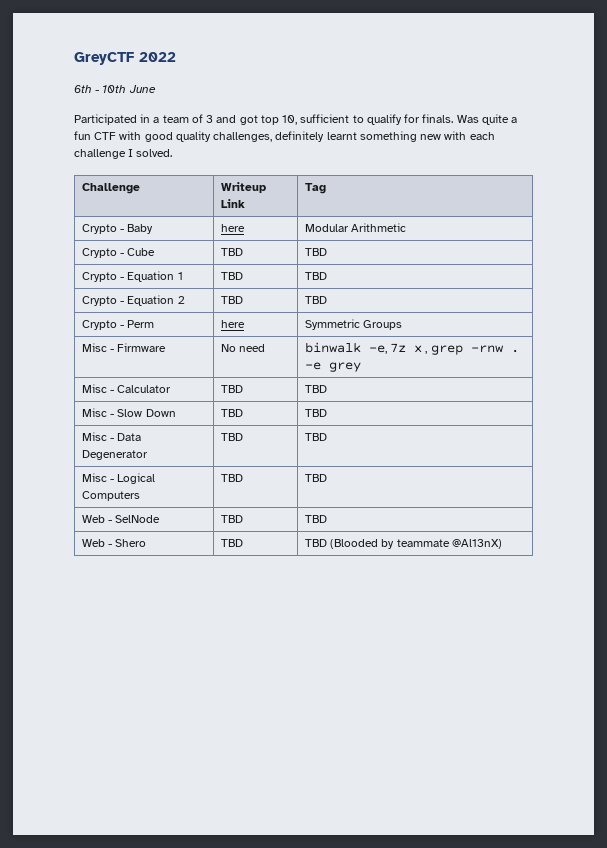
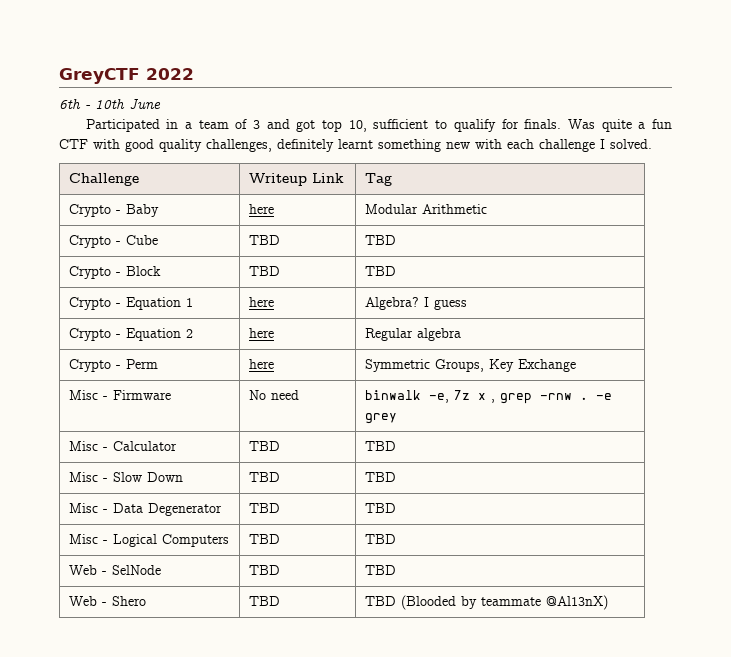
- Crypto - Equation 1 | TBD | TBD
+ Crypto - Block | TBD | TBD
+ Crypto - Equation 1 | here | Algebra? I guess
- Crypto - Equation 2 | TBD | TBD
+ Crypto - Equation 2 | here | Regular algebra
- Crypto - Perm | here | Symmetric Groups
+ Crypto - Perm | here | Symmetric Groups, Key Exchange

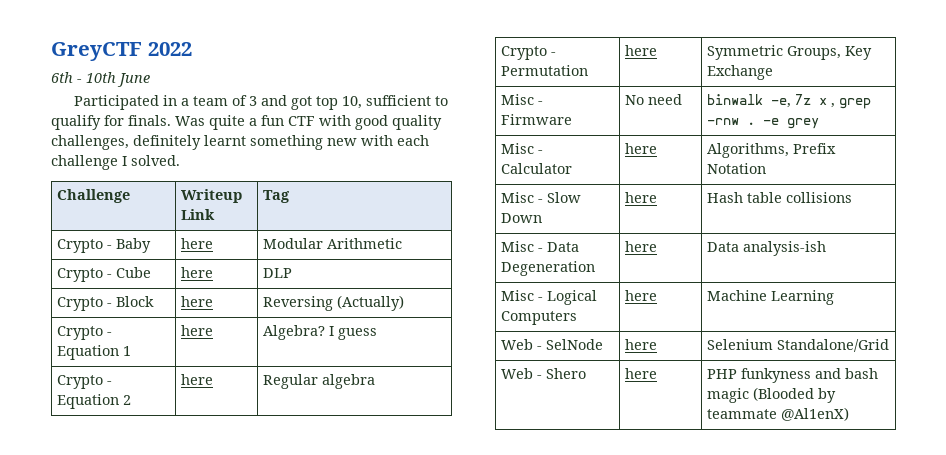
- Crypto - Cube | TBD | TBD
+ Crypto - Cube | here | DLP
- Crypto - Block | TBD | TBD
+ Crypto - Block | here | Reversing (Actually)
- Crypto - Perm | here | Symmetric Groups, Key Exchange
+ Crypto - Permutation | here | Symmetric Groups, Key Exchange
- Misc - Calculator | TBD | TBD
+ Misc - Calculator | here | Algorithms, Prefix Notation
- Misc - Slow Down | TBD | TBD
+ Misc - Slow Down | here | Hash table collisions
- Misc - Data Degenerator | TBD | TBD
+ Misc - Data Degeneration | here | Data analysis-ish
- Misc - Logical Computers | TBD | TBD
+ Misc - Logical Computers | here | Machine Learning
- Web - SelNode | TBD | TBD
+ Web - SelNode | here | Selenium Standalone/Grid
- Web - Shero | TBD | TBD (Blooded by teammate @Al13nX)
+ Web - Shero | here | PHP funkyness and bash magic (Blooded by teammate @Al1enX)

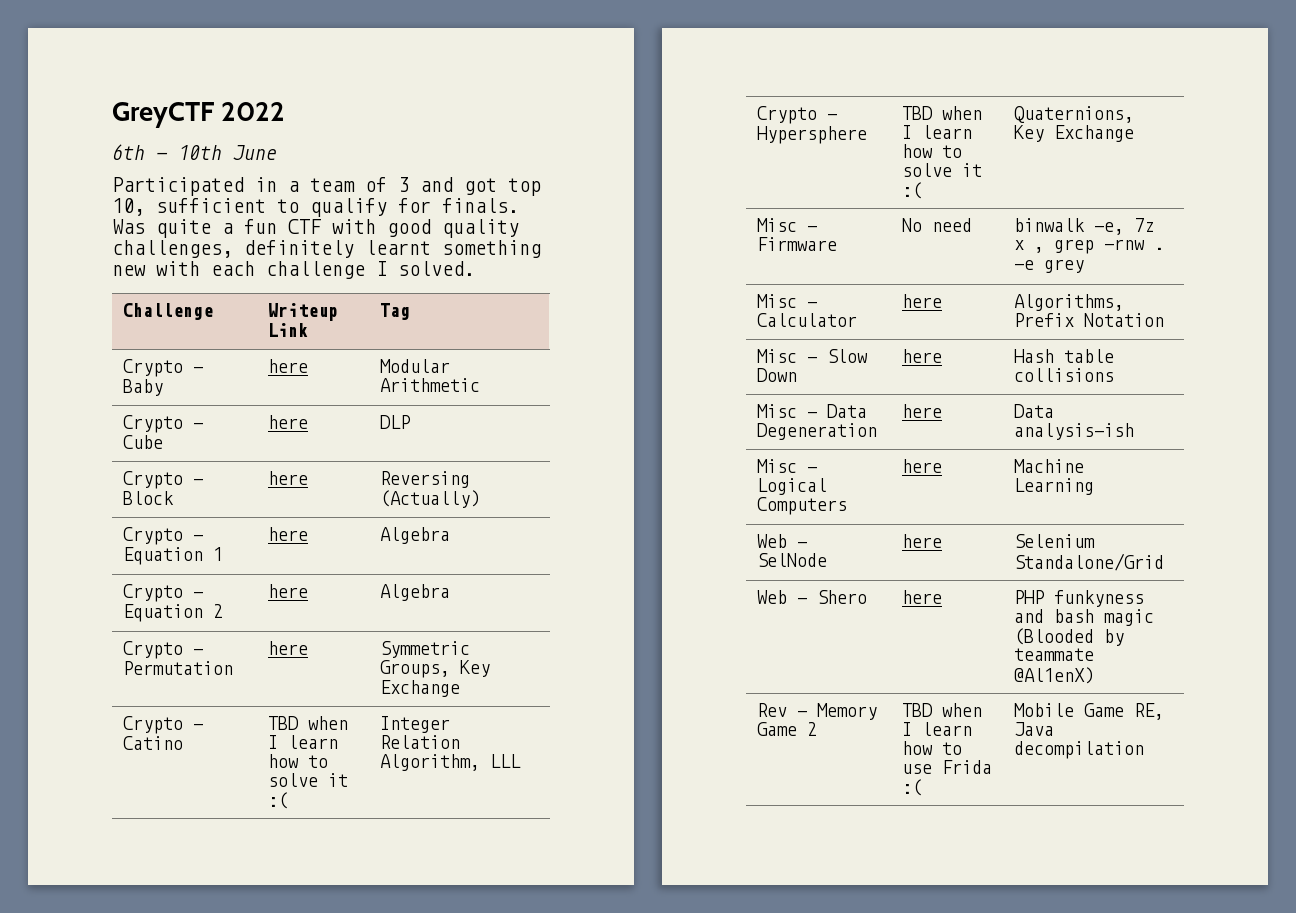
- Crypto - Equation 1 | here | Algebra? I guess
+ Crypto - Equation 1 | here | Algebra
- Crypto - Equation 2 | here | Regular algebra
+ Crypto - Equation 2 | here | Algebra
+ Crypto - Catino | TBD when I learn how to solve it :( | Integer Relation Algorithm, LLL
+ Crypto - Hypersphere | TBD when I learn how to solve it :( | Quaternions, Key Exchange
+ Rev - Memory Game 2 | TBD when I learn how to use Frida :( | Mobile Game RE, Java decompilation

